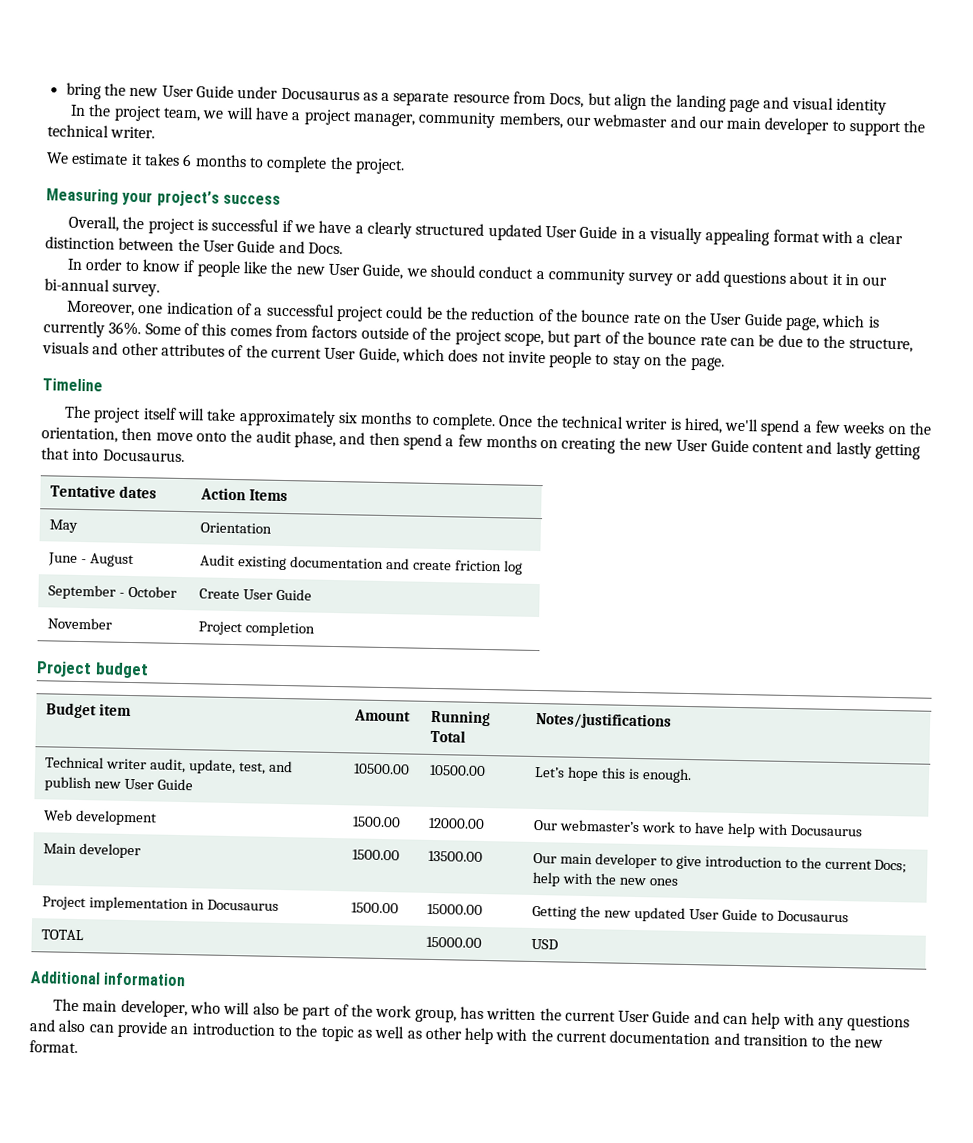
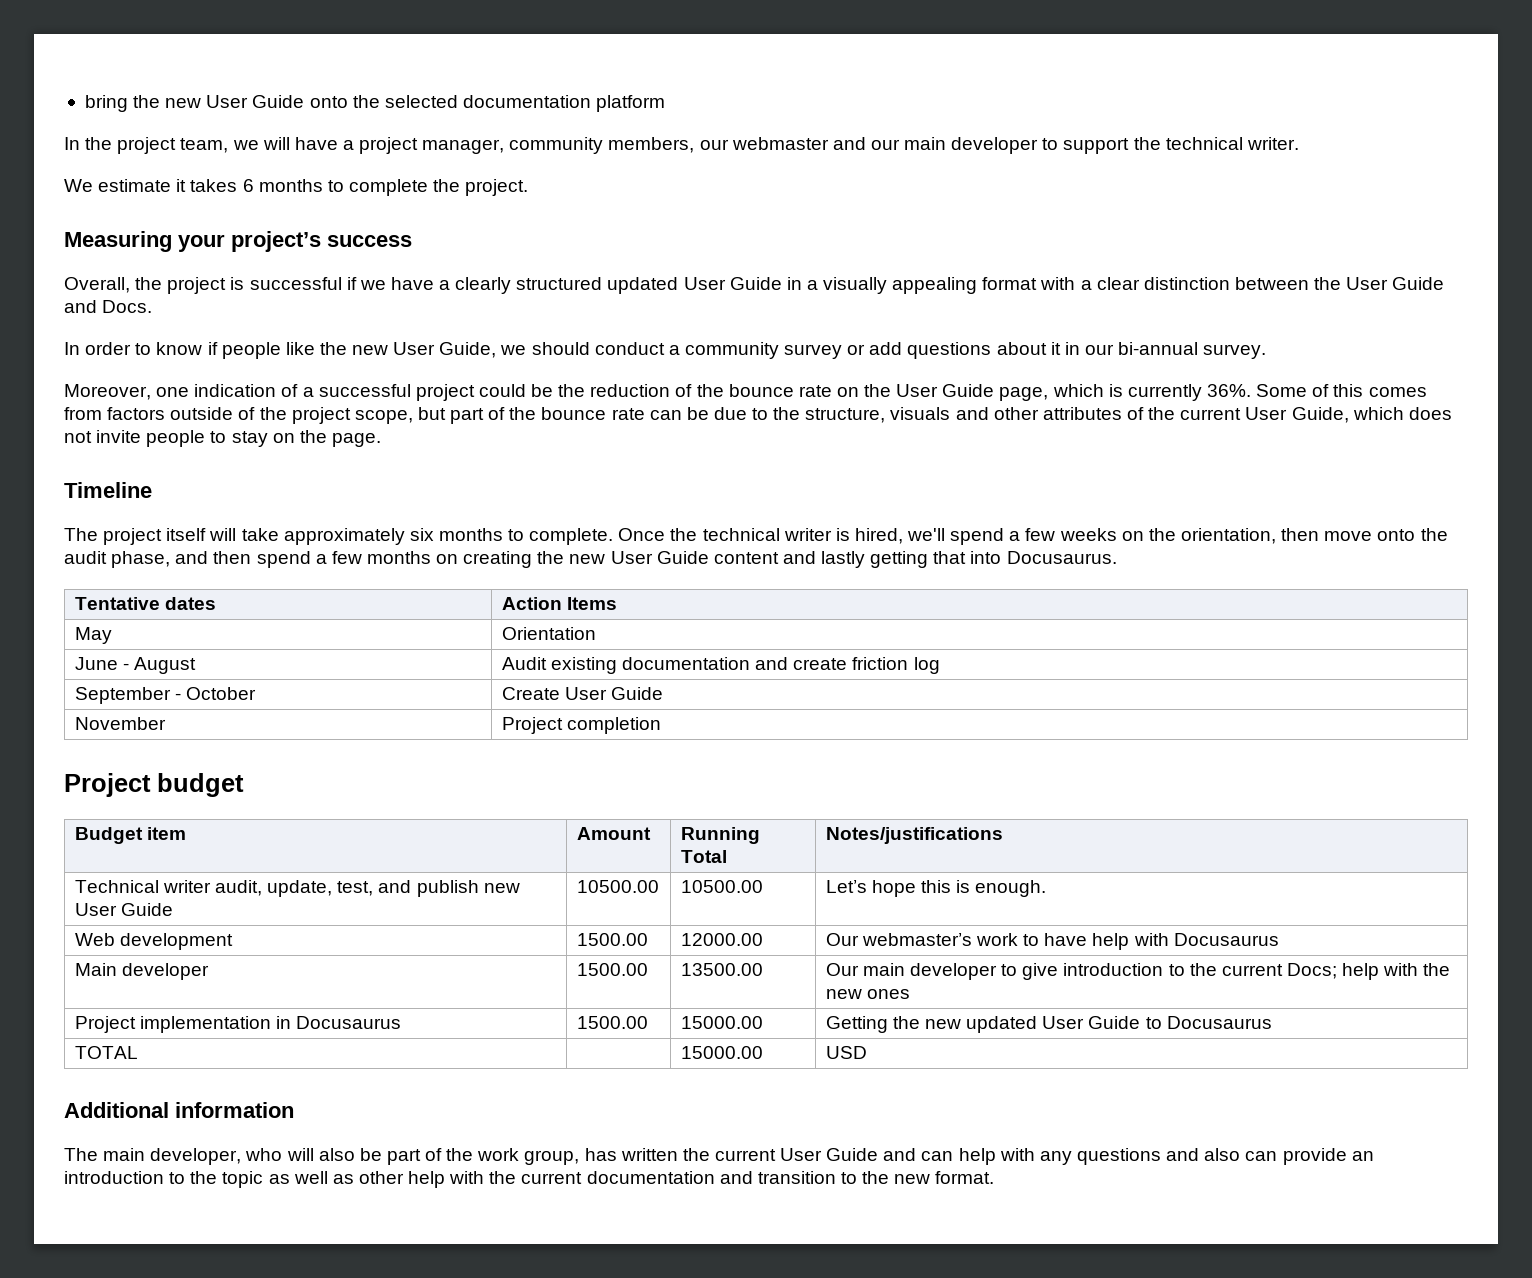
- bring the new User Guide under Docusaurus as a separate resource from Docs, but align the landing page and visual identity
+ bring the new User Guide onto the selected documentation platform

